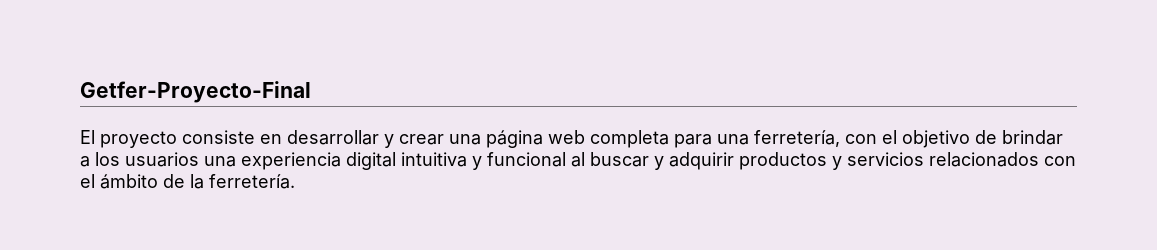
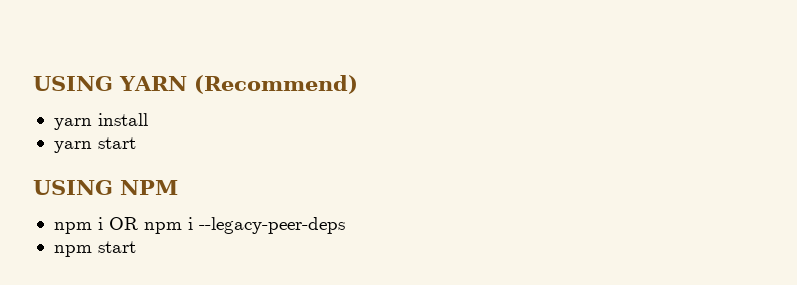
- Getfer-Proyecto-Final
- El proyecto consiste en desarrollar y crear una página web completa para una ferretería, con el objetivo de brindar a los usuarios una experiencia digital intuitiva y funcional al buscar y adquirir productos y servicios relacionados con el ámbito de la ferretería.
+ USING YARN (Recommend)
+ yarn install
+ yarn start
+ USING NPM
+ npm i OR npm i --legacy-peer-deps
+ npm start

